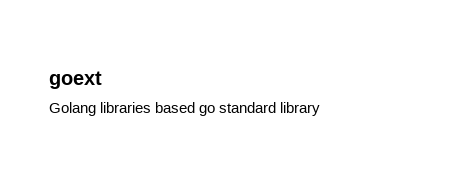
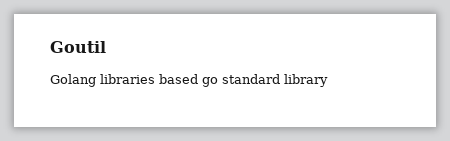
- goext
+ Goutil

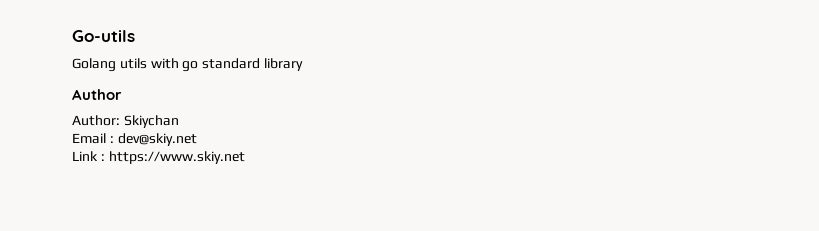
- Goutil
+ Go-utils
- Golang libraries based go standard library
+ Golang utils with go standard library
+ Author
+ Author: Skiychan
+ Email : dev@skiy.net
+ Link : https://www.skiy.net

